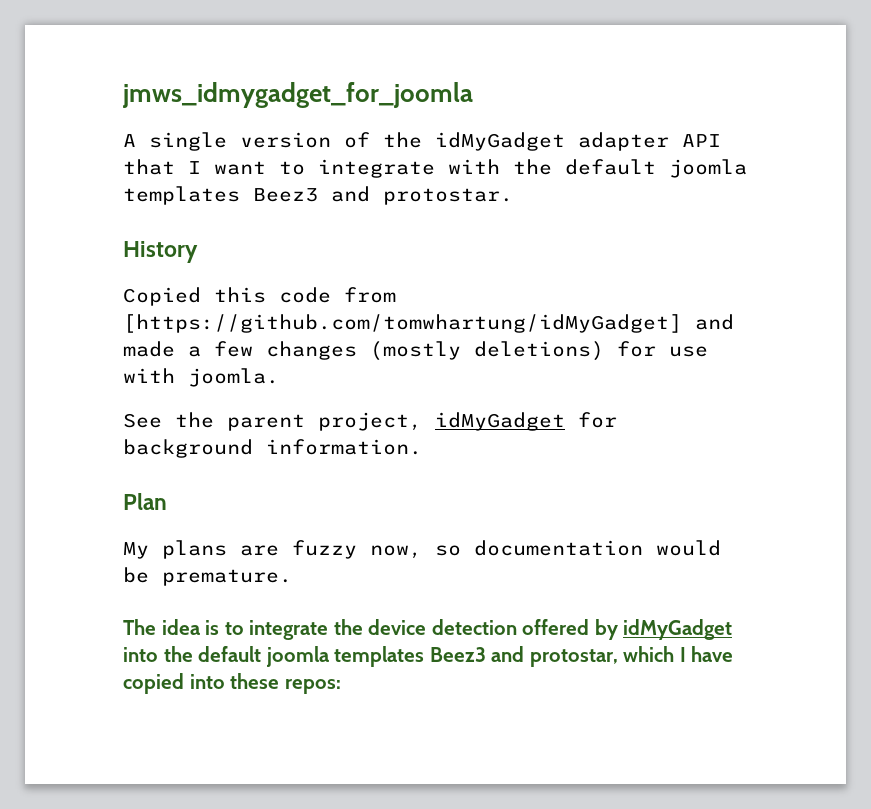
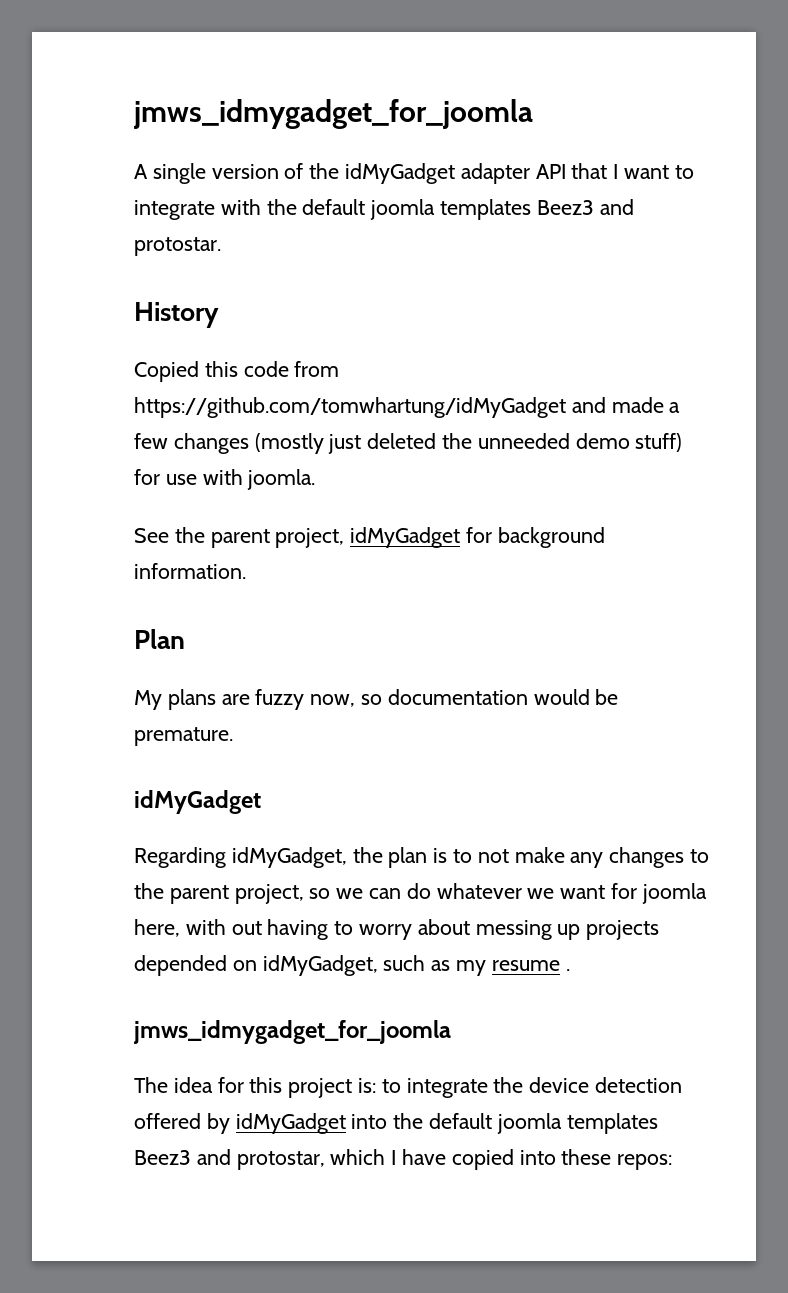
- Copied this code from [https://github.com/tomwhartung/idMyGadget] and made a few changes (mostly deletions) for use with joomla.
+ Copied this code from https://github.com/tomwhartung/idMyGadget and made a few changes (mostly just deleted the unneeded demo stuff) for use with joomla.
  My plans are fuzzy now, so documentation would be premature.
- The idea is to integrate the device detection offered by idMyGadget into the default joomla templates Beez3 and protostar, which I have copied into these repos:
+ idMyGadget
+ Regarding idMyGadget, the plan is to not make any changes to the parent project, so we can do whatever we want for joomla here, with out having to worry about messing up projects depended on idMyGadget, such as my resume .
+ jmws_idmygadget_for_joomla
+ The idea for this project is: to integrate the device detection offered by idMyGadget into the default joomla templates Beez3 and protostar, which I have copied into these repos:

